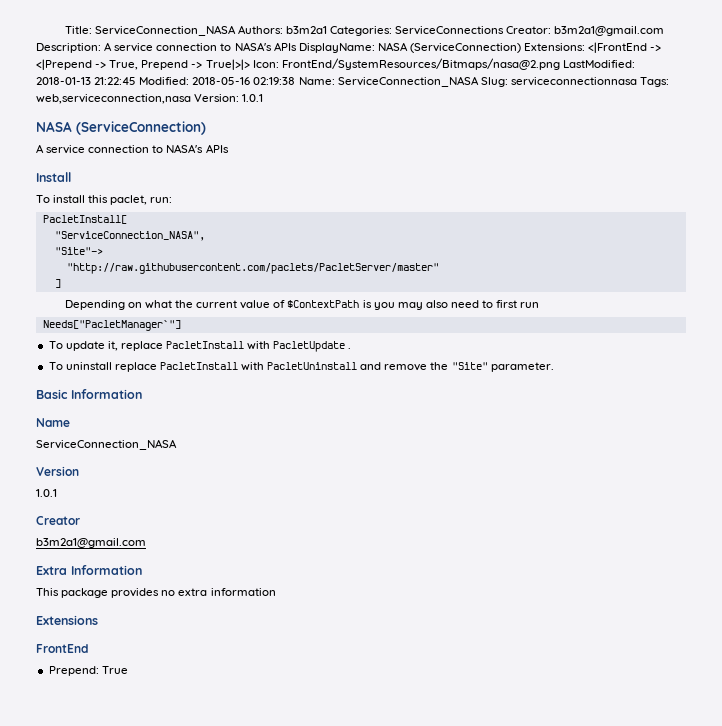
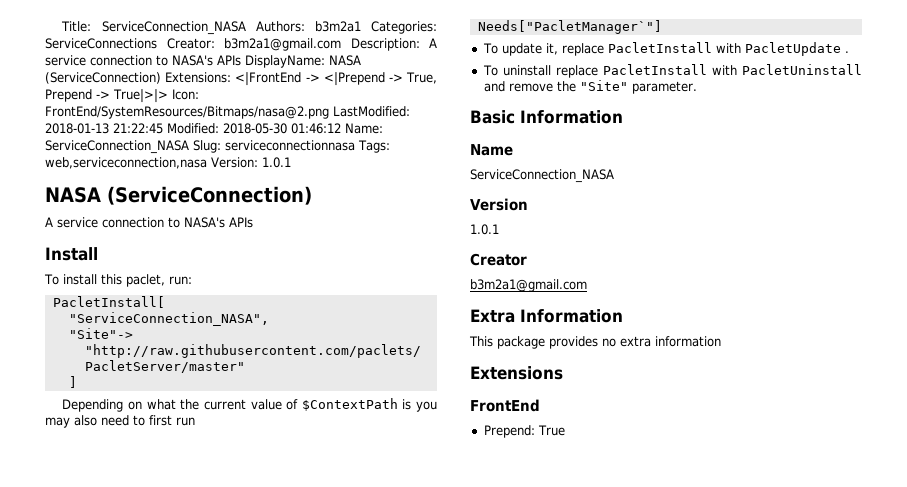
- Title: ServiceConnection_NASA Authors: b3m2a1 Categories: ServiceConnections Creator: b3m2a1@gmail.com Description: A service connection to NASA's APIs DisplayName: NASA (ServiceConnection) Extensions: <|FrontEnd -> <|Prepend -> True, Prepend -> True|>|> Icon: FrontEnd/SystemResources/Bitmaps/nasa@2.png LastModified: 2018-01-13 21:22:45 Modified: 2018-05-16 02:19:38 Name: ServiceConnection_NASA Slug: serviceconnectionnasa Tags: web,serviceconnection,nasa Version: 1.0.1
+ Title: ServiceConnection_NASA Authors: b3m2a1 Categories: ServiceConnections Creator: b3m2a1@gmail.com Description: A service connection to NASA's APIs DisplayName: NASA (ServiceConnection) Extensions: <|FrontEnd -> <|Prepend -> True, Prepend -> True|>|> Icon: FrontEnd/SystemResources/Bitmaps/nasa@2.png LastModified: 2018-01-13 21:22:45 Modified: 2018-05-30 01:46:12 Name: ServiceConnection_NASA Slug: serviceconnectionnasa Tags: web,serviceconnection,nasa Version: 1.0.1

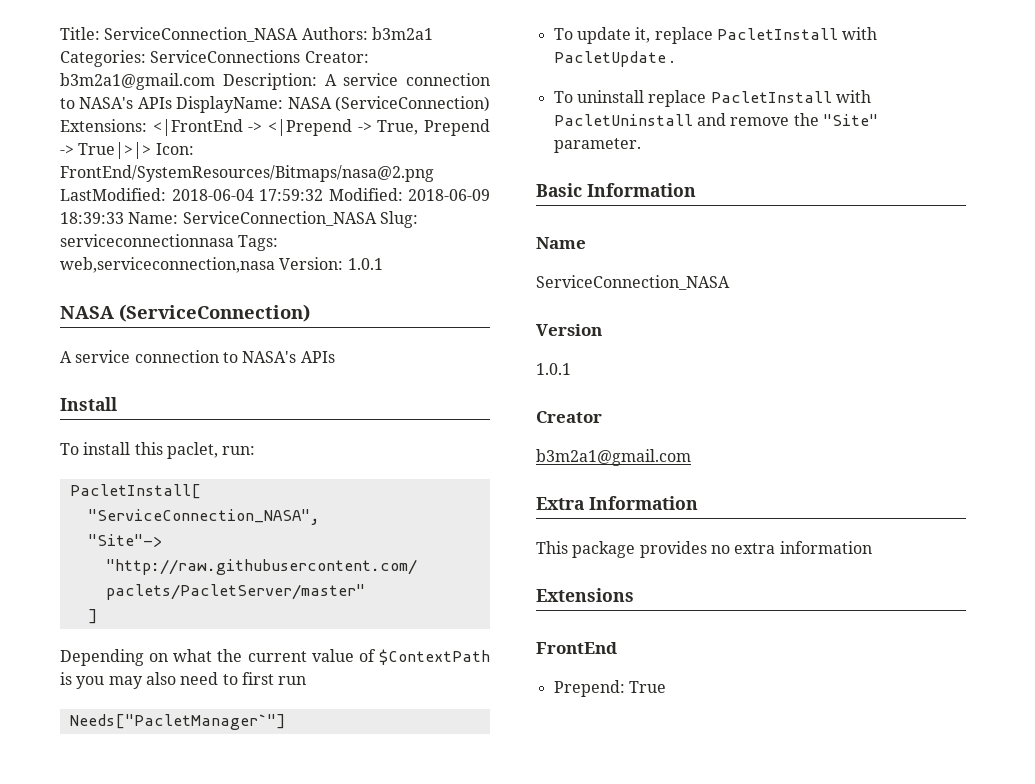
- Title: ServiceConnection_NASA Authors: b3m2a1 Categories: ServiceConnections Creator: b3m2a1@gmail.com Description: A service connection to NASA's APIs DisplayName: NASA (ServiceConnection) Extensions: <|FrontEnd -> <|Prepend -> True, Prepend -> True|>|> Icon: FrontEnd/SystemResources/Bitmaps/nasa@2.png LastModified: 2018-01-13 21:22:45 Modified: 2018-05-30 01:46:12 Name: ServiceConnection_NASA Slug: serviceconnectionnasa Tags: web,serviceconnection,nasa Version: 1.0.1
+ Title: ServiceConnection_NASA Authors: b3m2a1 Categories: ServiceConnections Creator: b3m2a1@gmail.com Description: A service connection to NASA's APIs DisplayName: NASA (ServiceConnection) Extensions: <|FrontEnd -> <|Prepend -> True, Prepend -> True|>|> Icon: FrontEnd/SystemResources/Bitmaps/nasa@2.png LastModified: 2018-06-04 17:59:32 Modified: 2018-06-09 18:39:33 Name: ServiceConnection_NASA Slug: serviceconnectionnasa Tags: web,serviceconnection,nasa Version: 1.0.1

